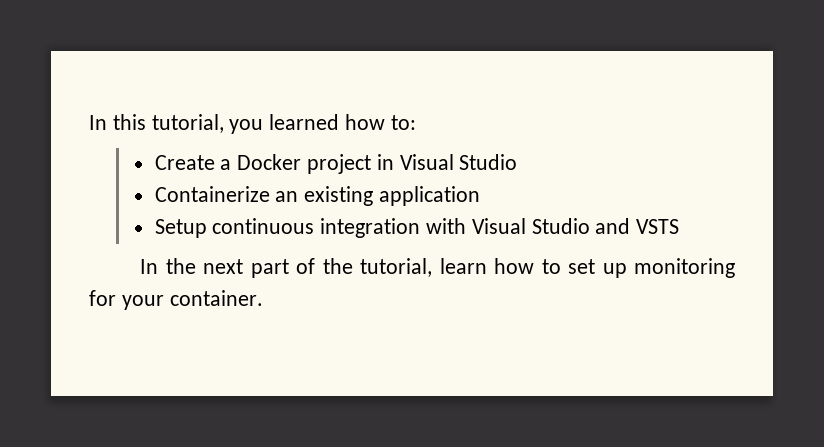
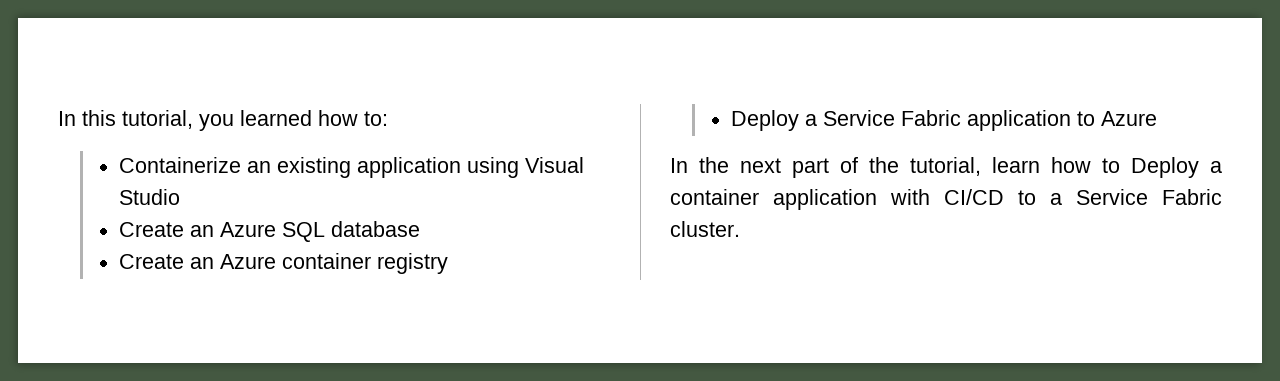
- Create a Docker project in Visual Studio
- Containerize an existing application
- Setup continuous integration with Visual Studio and VSTS
+ Containerize an existing application using Visual Studio
+ Create an Azure SQL database
+ Create an Azure container registry
+ Deploy a Service Fabric application to Azure
- In the next part of the tutorial, learn how to set up monitoring for your container.
+ In the next part of the tutorial, learn how to Deploy a container application with CI/CD to a Service Fabric cluster.

